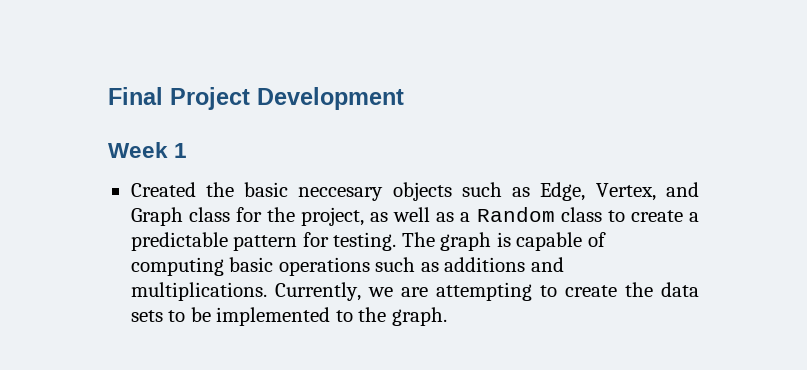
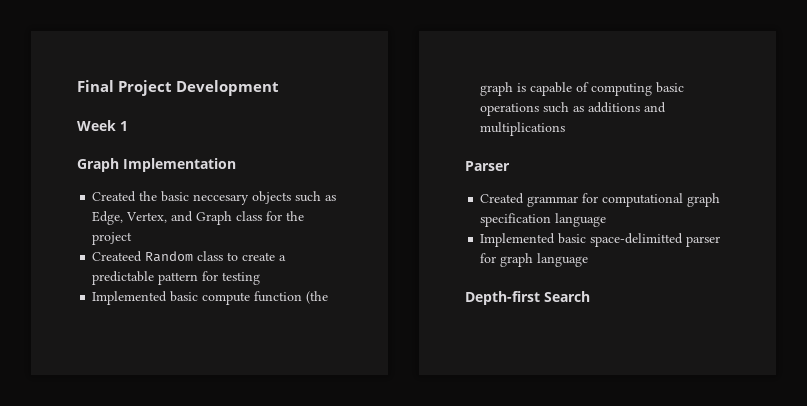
+ Graph Implementation
- Created the basic neccesary objects such as Edge, Vertex, and Graph class for the project, as well as a Random class to create a predictable pattern for testing. The graph is capable of computing basic operations such as additions and multiplications. Currently, we are attempting to create the data sets to be implemented to the graph.
+ Created the basic neccesary objects such as Edge, Vertex, and Graph class for the project
+ Createed Random class to create a predictable pattern for testing
+ Implemented basic compute function (the graph is capable of computing basic operations such as additions and multiplications
+ Parser
+ Created grammar for computational graph specification language
+ Implemented basic space-delimitted parser for graph language
+ Depth-first Search

